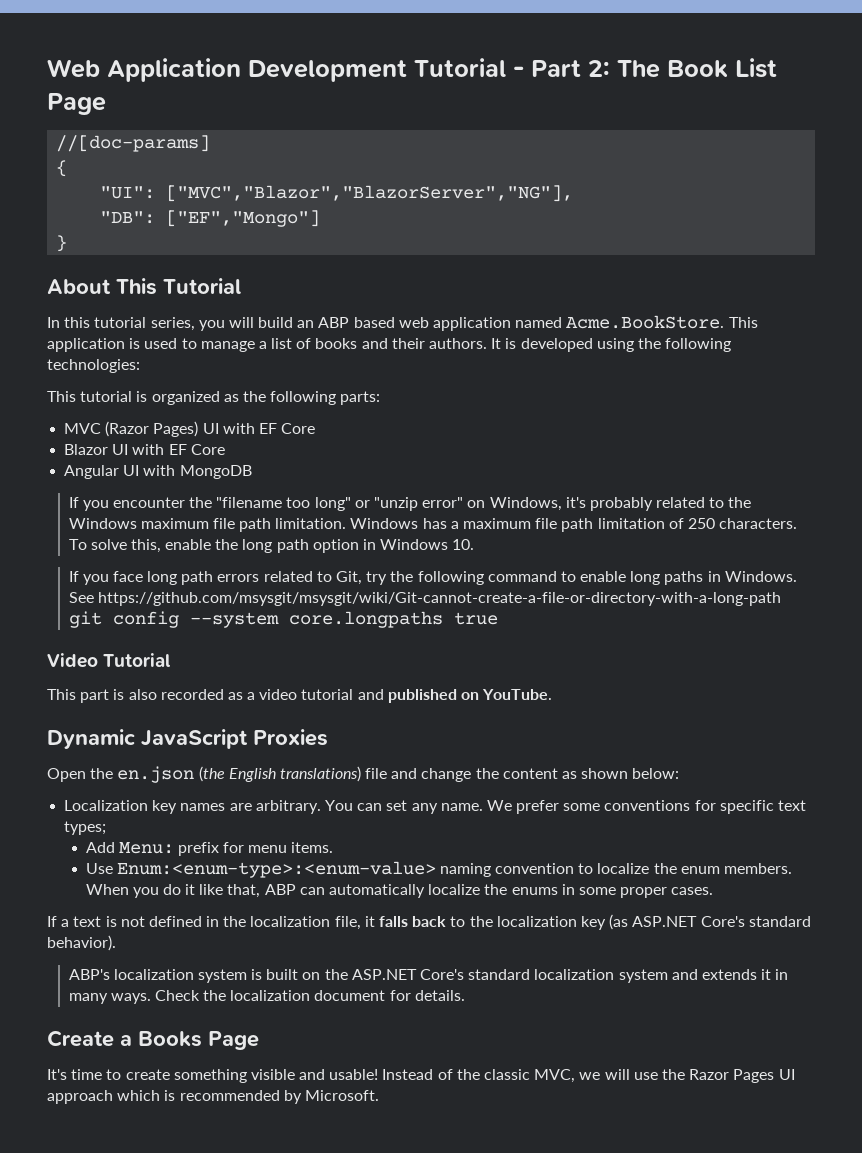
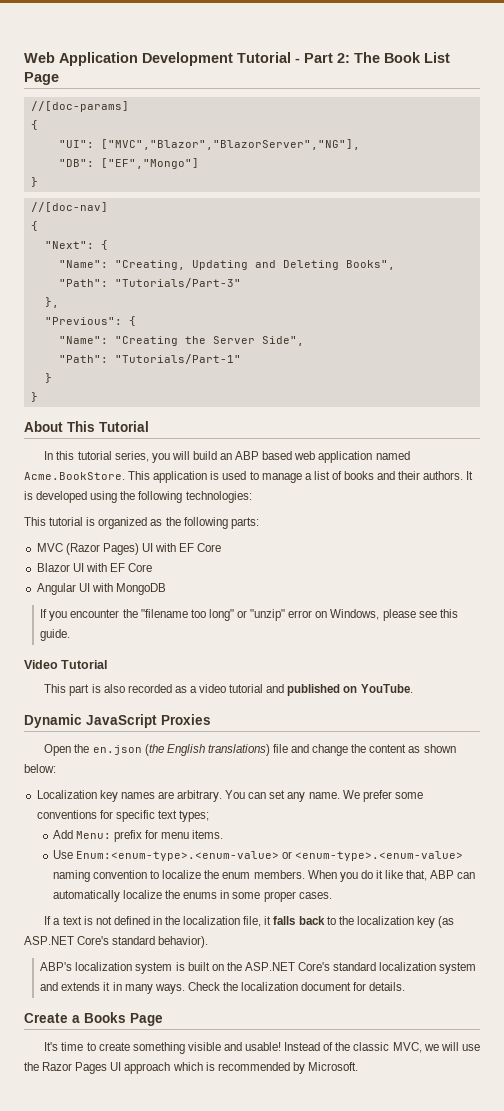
+ //[doc-nav]
+ {
+ "Next": {
+ "Name": "Creating, Updating and Deleting Books",
+ "Path": "Tutorials/Part-3"
+ },
+ "Previous": {
+ "Name": "Creating the Server Side",
+ "Path": "Tutorials/Part-1"
+ }
+ }
- If you encounter the "filename too long" or "unzip error" on Windows, it's probably related to the Windows maximum file path limitation. Windows has a maximum file path limitation of 250 characters. To solve this, enable the long path option in Windows 10.
- If you face long path errors related to Git, try the following command to enable long paths in Windows. See https://github.com/msysgit/msysgit/wiki/Git-cannot-create-a-file-or-directory-with-a-long-path git config --system core.longpaths true
+ If you encounter the "filename too long" or "unzip" error on Windows, please see this guide.
- Use Enum:<enum-type>:<enum-value> naming convention to localize the enum members.
+ Use Enum:<enum-type>.<enum-value> or <enum-type>.<enum-value> naming convention to localize the enum members.

